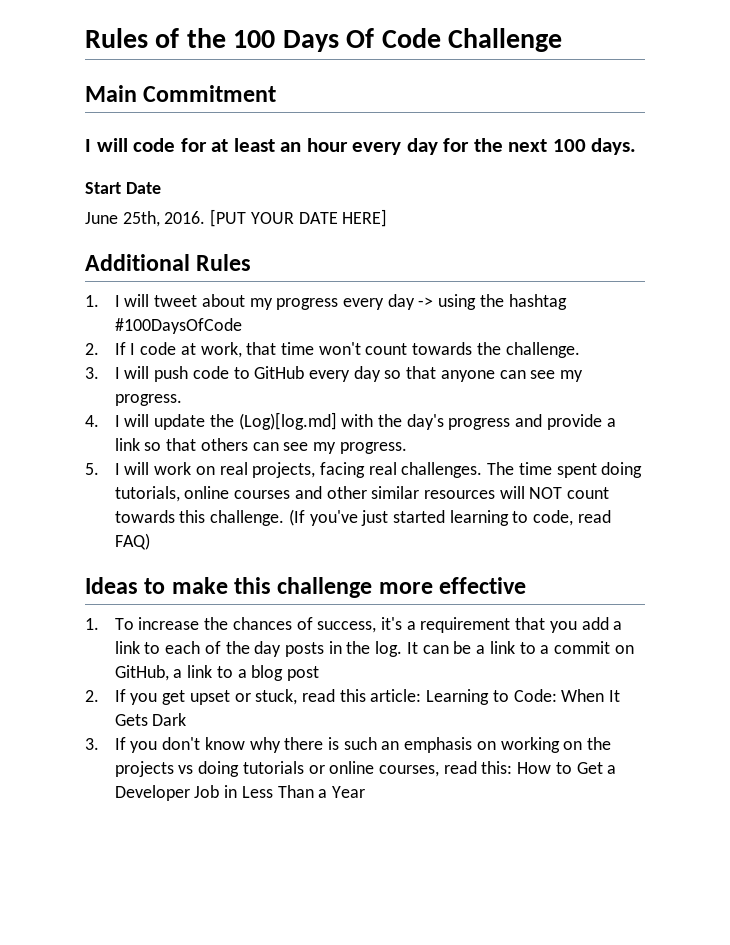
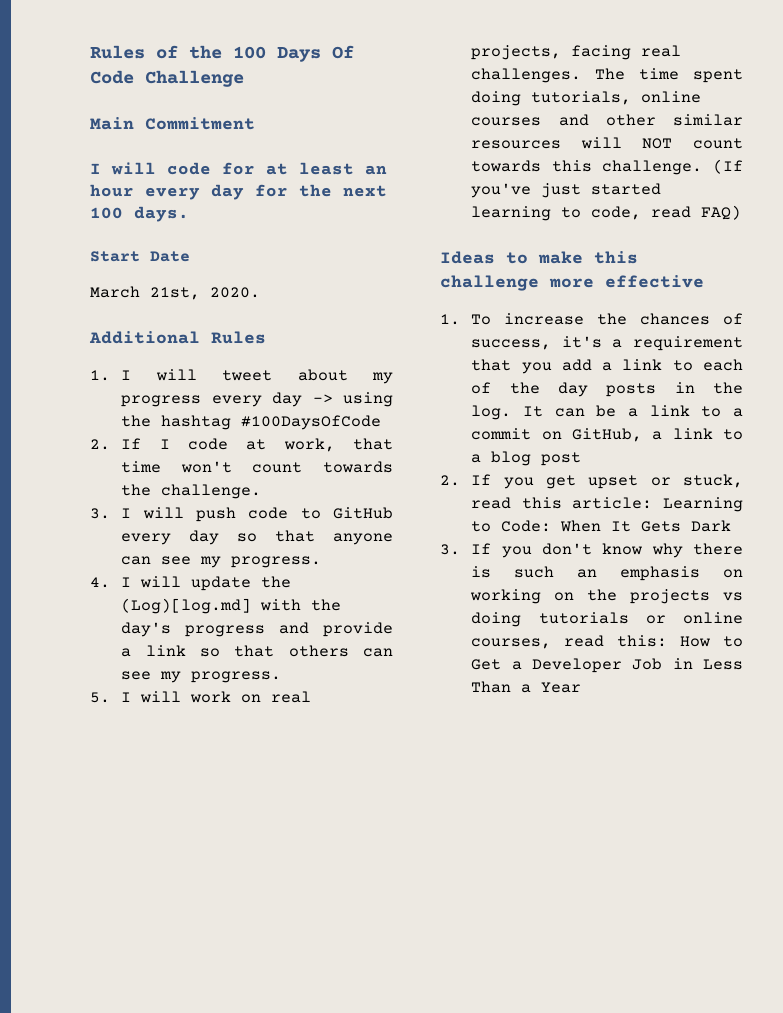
- June 25th, 2016. [PUT YOUR DATE HERE]
+ March 21st, 2020.

